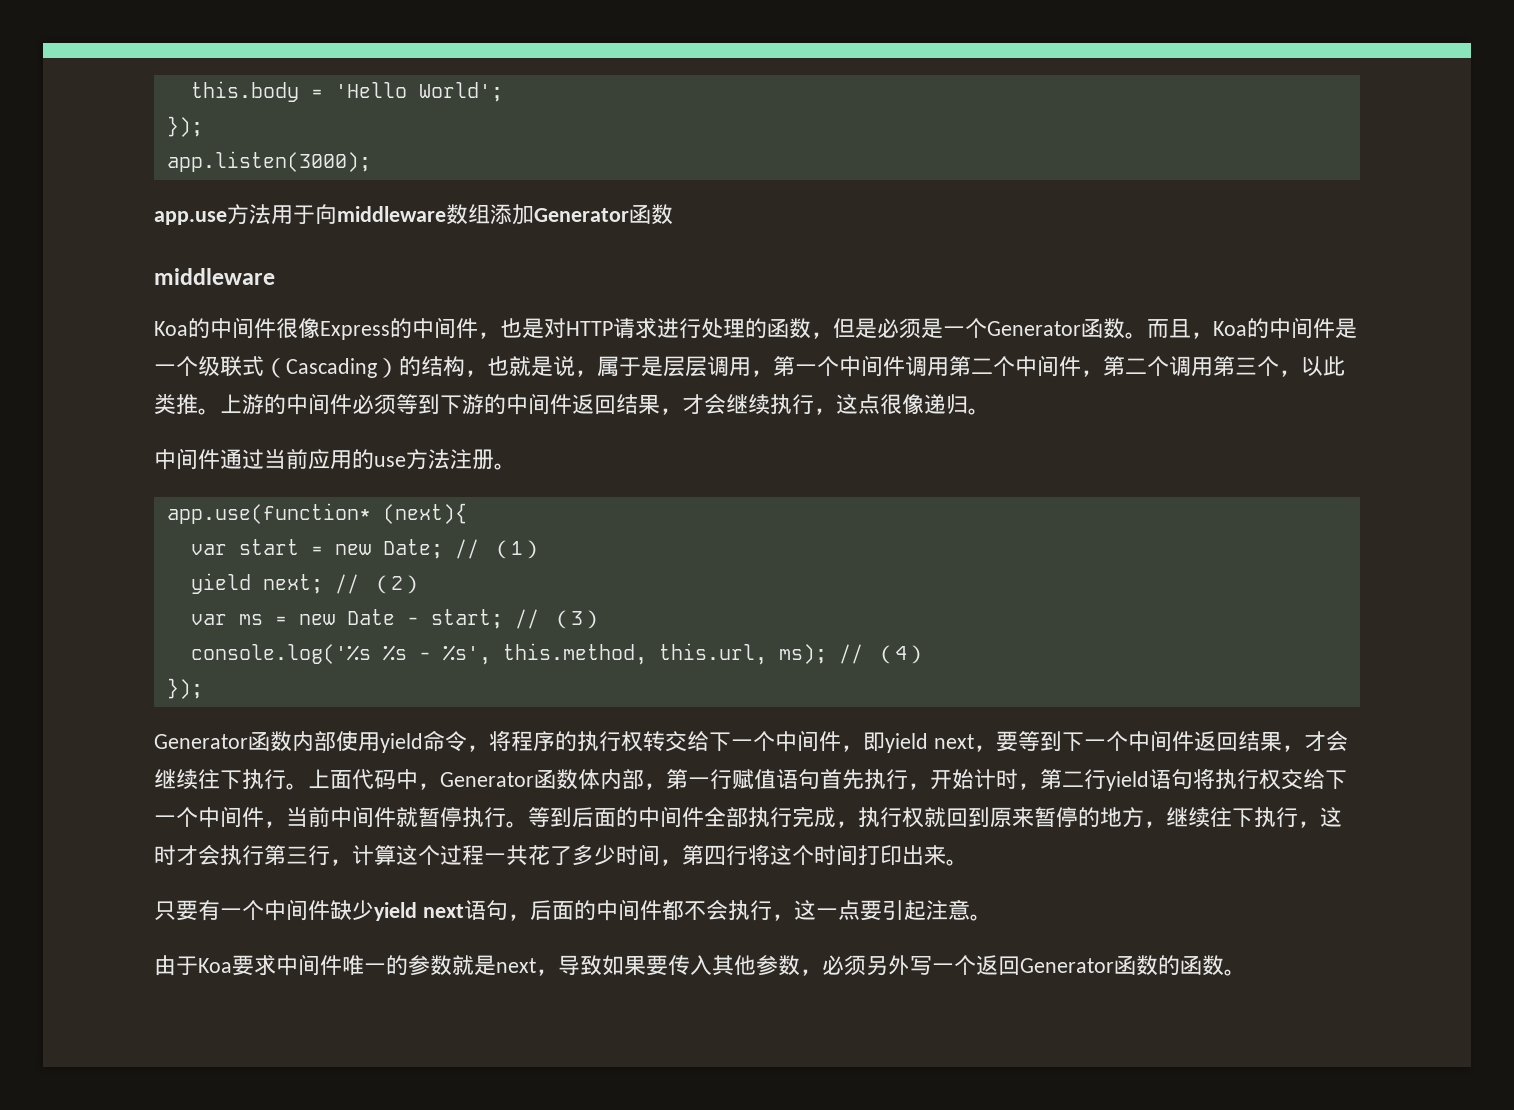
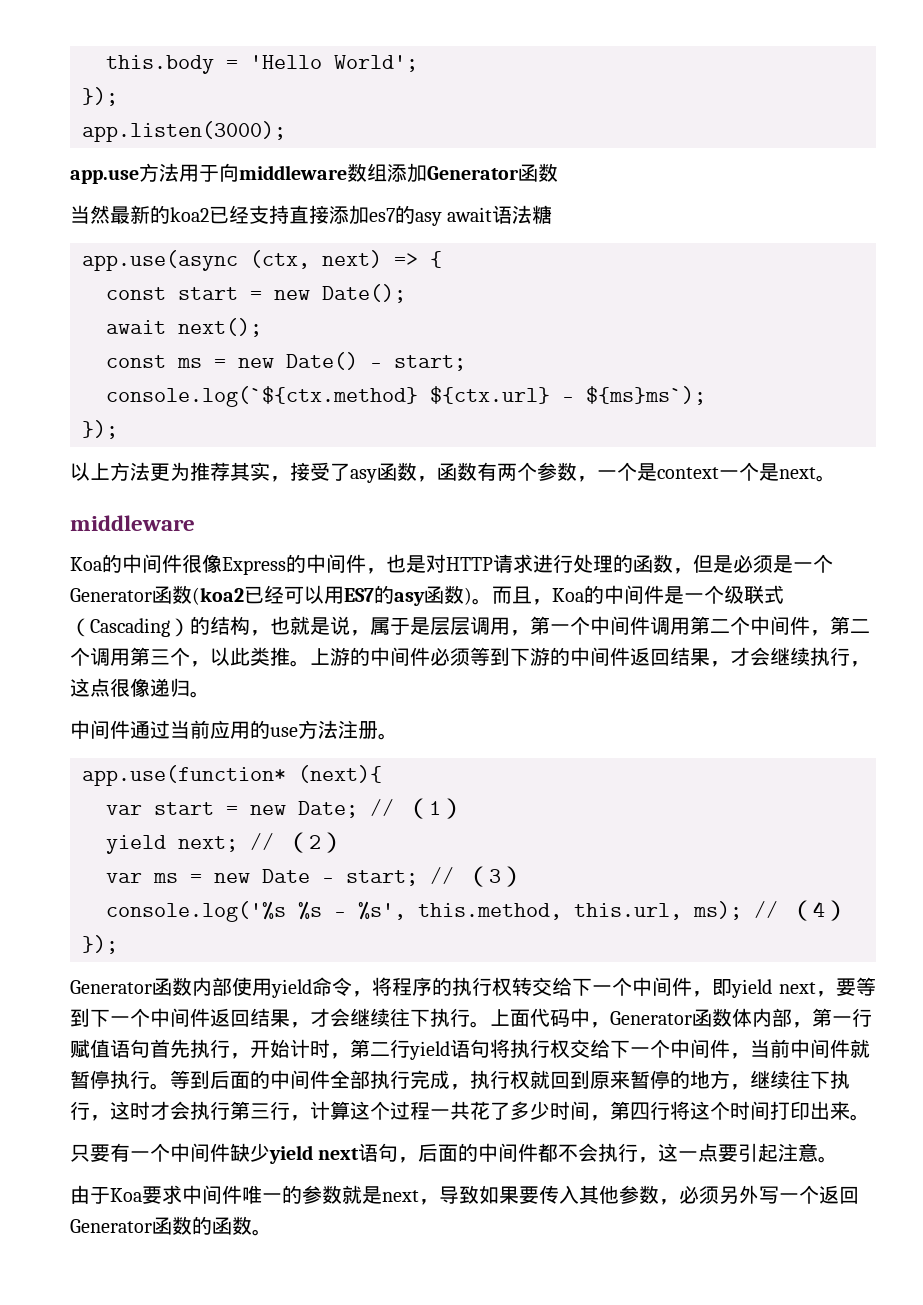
+ 当然最新的koa2已经支持直接添加es7的asy await语法糖
+ app.use(async (ctx, next) => {
+ const start = new Date();
+ await next();
+ const ms = new Date() - start;
+ console.log(`${ctx.method} ${ctx.url} - ${ms}ms`);
+ });
+ 以上方法更为推荐其实，接受了asy函数，函数有两个参数，一个是context一个是next。
- Koa的中间件很像Express的中间件，也是对HTTP请求进行处理的函数，但是必须是一个Generator函数。
+ Koa的中间件很像Express的中间件，也是对HTTP请求进行处理的函数，但是必须是一个Generator函数(koa2已经可以用ES7的asy函数)。

